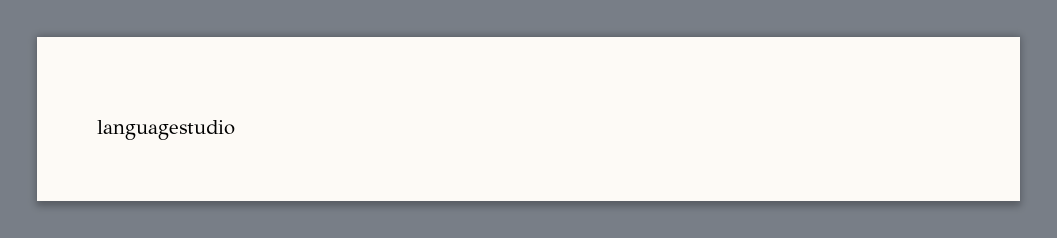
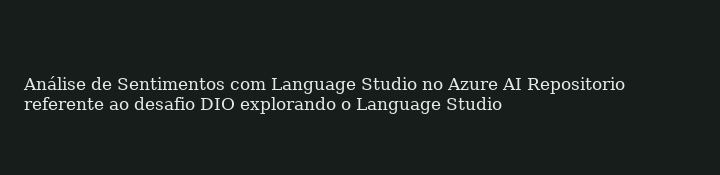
- languagestudio
+ Análise de Sentimentos com Language Studio no Azure AI Repositorio referente ao desafio DIO explorando o Language Studio

